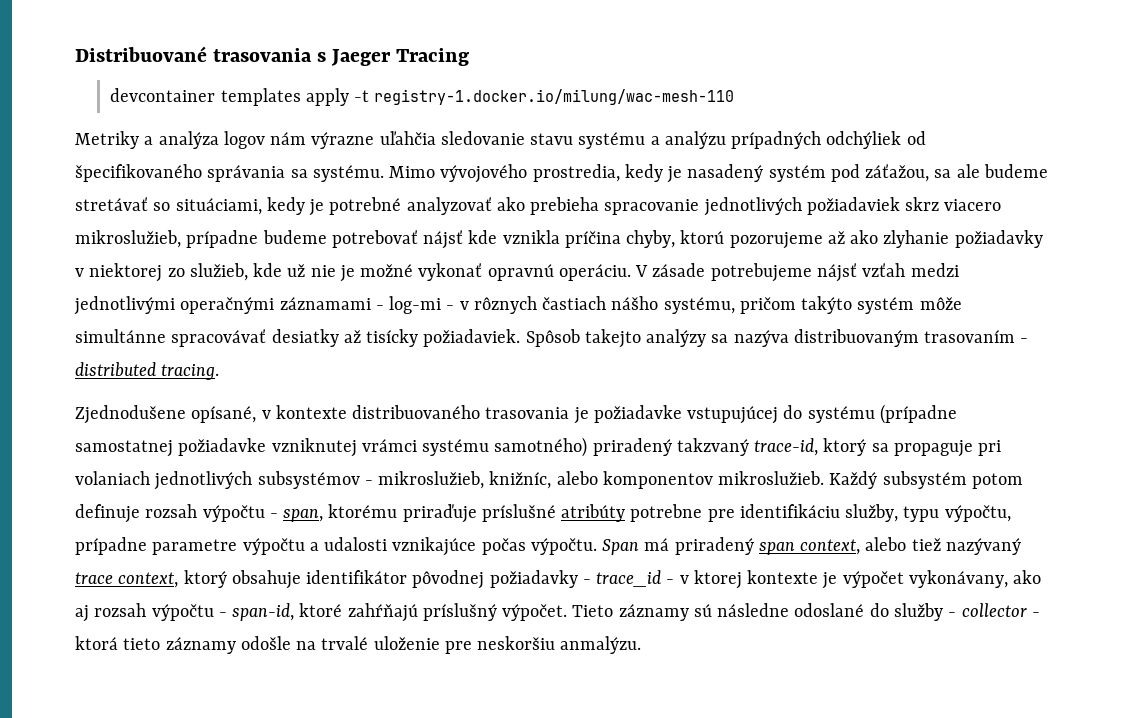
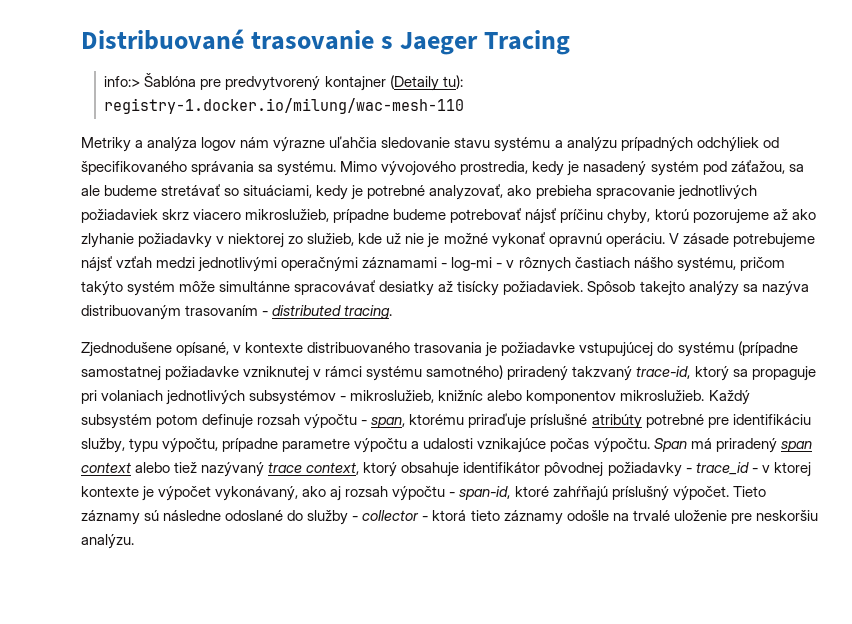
- Distribuované trasovania s Jaeger Tracing
+ Distribuované trasovanie s Jaeger Tracing
- devcontainer templates apply -t registry-1.docker.io/milung/wac-mesh-110
+ info:> Šablóna pre predvytvorený kontajner (Detaily tu): registry-1.docker.io/milung/wac-mesh-110
- Mimo vývojového prostredia, kedy je nasadený systém pod záťažou, sa ale budeme stretávať so situáciami, kedy je potrebné analyzovať ako prebieha spracovanie jednotlivých požiadaviek skrz viacero mikroslužieb, prípadne budeme potrebovať nájsť kde vznikla príčina chyby, ktorú pozorujeme až ako zlyhanie požiadavky v niektorej zo služieb, kde už nie je možné vykonať opravnú operáciu.
+ Mimo vývojového prostredia, kedy je nasadený systém pod záťažou, sa ale budeme stretávať so situáciami, kedy je potrebné analyzovať, ako prebieha spracovanie jednotlivých požiadaviek skrz viacero mikroslužieb, prípadne budeme potrebovať nájsť príčinu chyby, ktorú pozorujeme až ako zlyhanie požiadavky v niektorej zo služieb, kde už nie je možné vykonať opravnú operáciu.
- Zjednodušene opísané, v kontexte distribuovaného trasovania je požiadavke vstupujúcej do systému (prípadne samostatnej požiadavke vzniknutej vrámci systému samotného) priradený takzvaný trace-id, ktorý sa propaguje pri volaniach jednotlivých subsystémov - mikroslužieb, knižníc, alebo komponentov mikroslužieb.
+ Zjednodušene opísané, v kontexte distribuovaného trasovania je požiadavke vstupujúcej do systému (prípadne samostatnej požiadavke vzniknutej v rámci systému samotného) priradený takzvaný trace-id, ktorý sa propaguje pri volaniach jednotlivých subsystémov - mikroslužieb, knižníc alebo komponentov mikroslužieb.
- Každý subsystém potom definuje rozsah výpočtu - span, ktorému priraďuje príslušné atribúty potrebne pre identifikáciu služby, typu výpočtu, prípadne parametre výpočtu a udalosti vznikajúce počas výpočtu.
+ Každý subsystém potom definuje rozsah výpočtu - span, ktorému priraďuje príslušné atribúty potrebné pre identifikáciu služby, typu výpočtu, prípadne parametre výpočtu a udalosti vznikajúce počas výpočtu.
- Span má priradený span context, alebo tiež nazývaný trace context, ktorý obsahuje identifikátor pôvodnej požiadavky - trace_id - v ktorej kontexte je výpočet vykonávany, ako aj rozsah výpočtu - span-id, ktoré zahŕňajú príslušný výpočet.
+ Span má priradený span context alebo tiež nazývaný trace context, ktorý obsahuje identifikátor pôvodnej požiadavky - trace_id - v ktorej kontexte je výpočet vykonávaný, ako aj rozsah výpočtu - span-id, ktoré zahŕňajú príslušný výpočet.
- Tieto záznamy sú následne odoslané do služby - collector - ktorá tieto záznamy odošle na trvalé uloženie pre neskoršiu anmalýzu.
+ Tieto záznamy sú následne odoslané do služby - collector - ktorá tieto záznamy odošle na trvalé uloženie pre neskoršiu analýzu.

